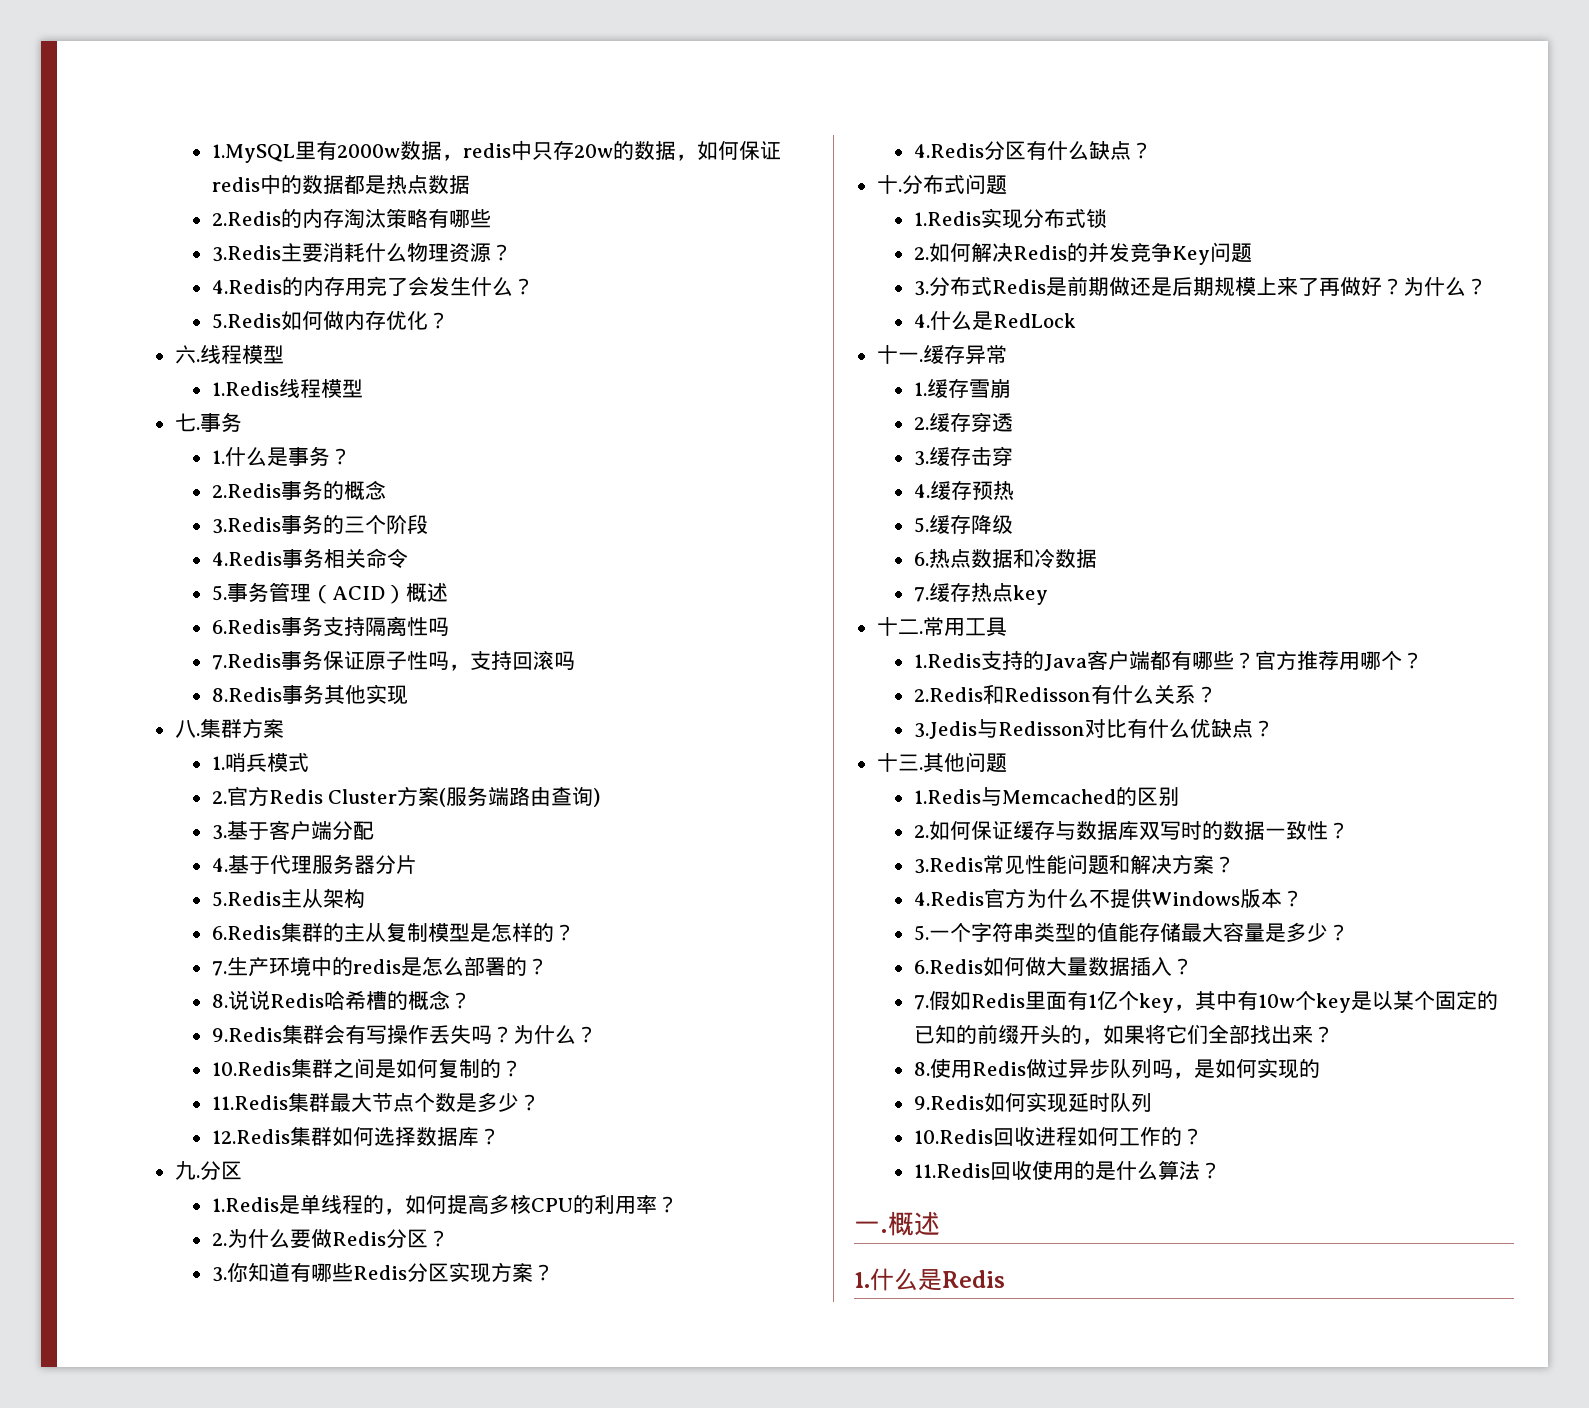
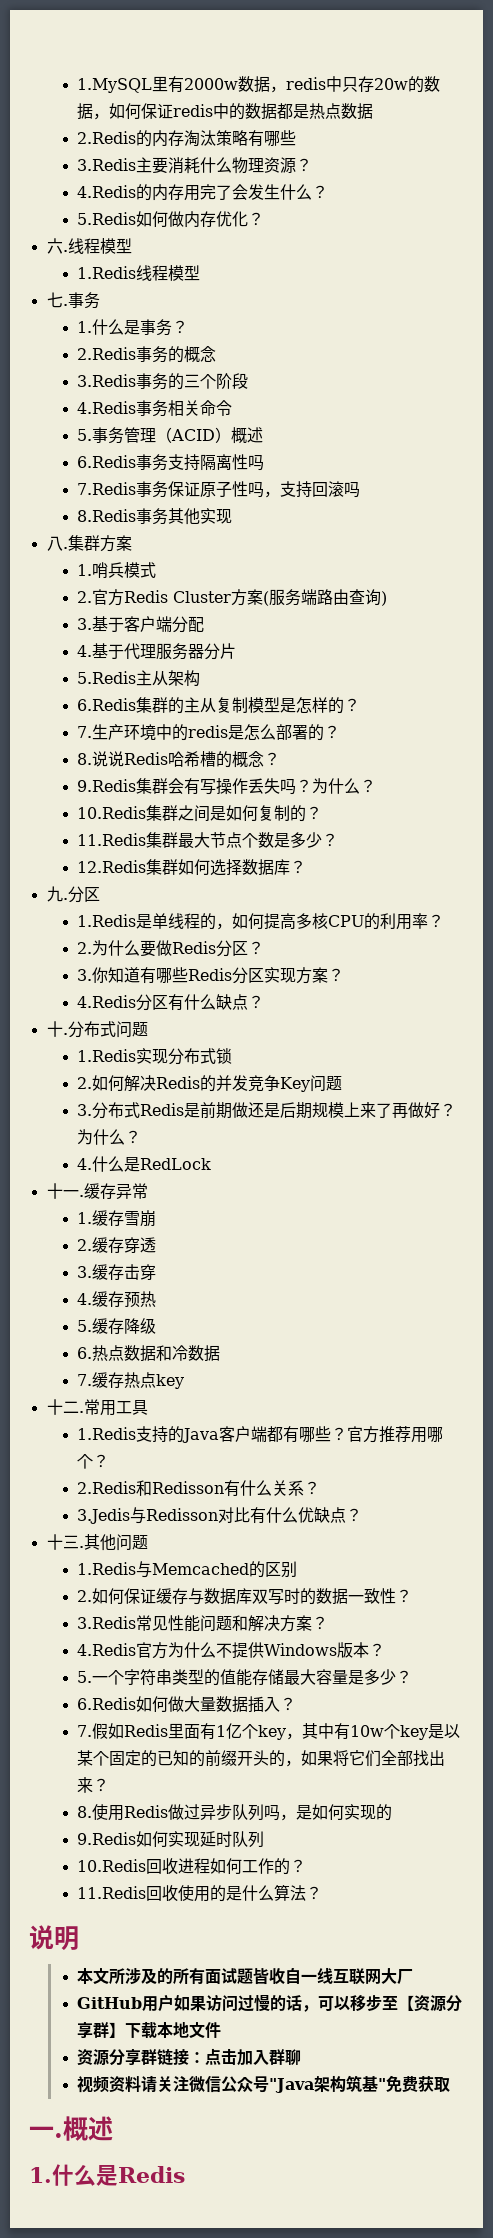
+ 说明
+ 本文所涉及的所有面试题皆收自一线互联网大厂
+ GitHub用户如果访问过慢的话，可以移步至【资源分享群】下载本地文件
+ 资源分享群链接：点击加入群聊
+ 视频资料请关注微信公众号"Java架构筑基"免费获取

